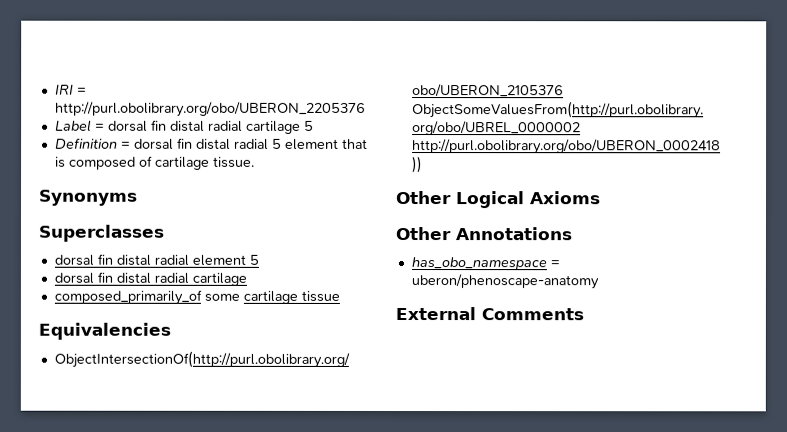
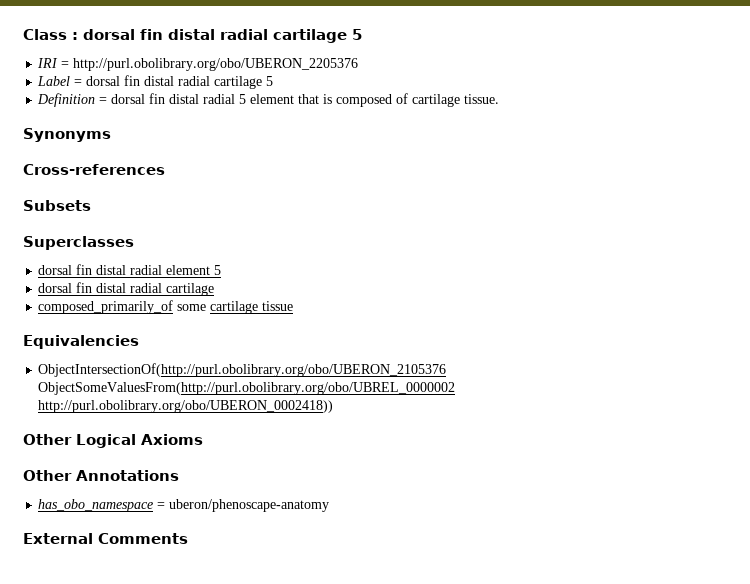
+ Class : dorsal fin distal radial cartilage 5
+ Cross-references
+ Subsets

